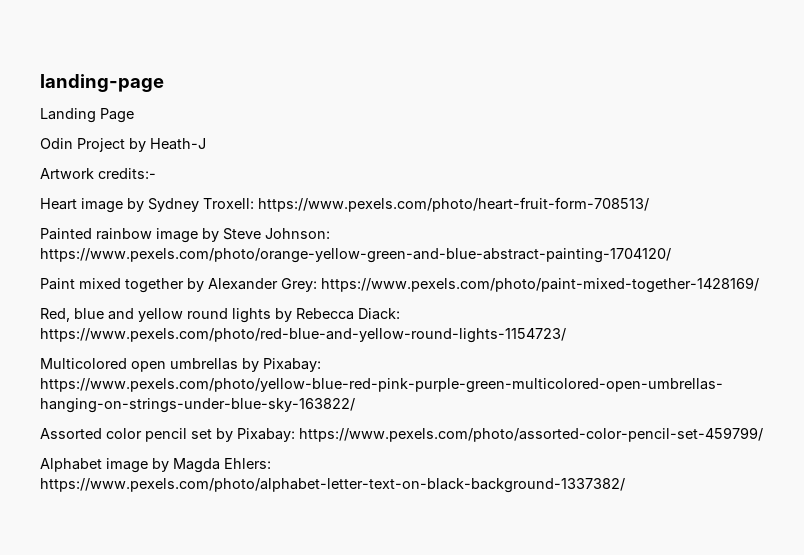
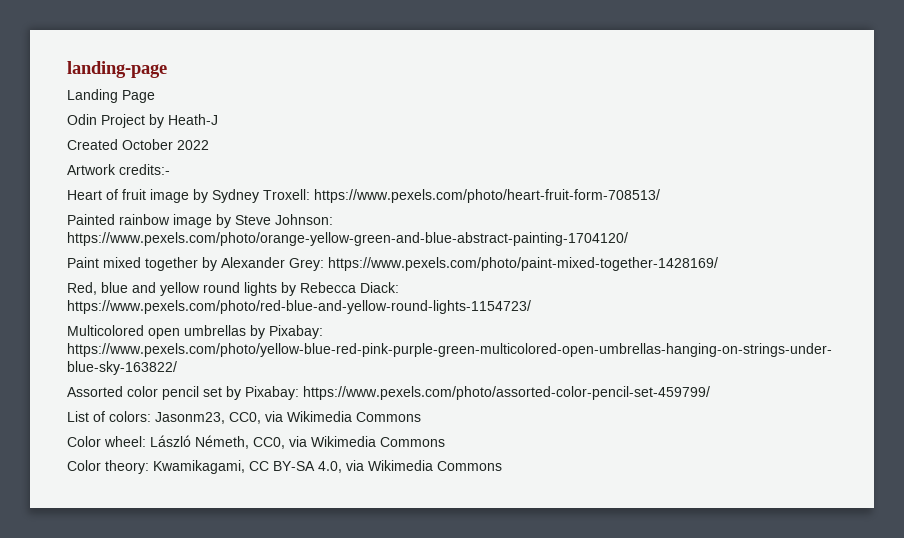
+ Created October 2022
- Heart image by Sydney Troxell: https://www.pexels.com/photo/heart-fruit-form-708513/
+ Heart of fruit image by Sydney Troxell: https://www.pexels.com/photo/heart-fruit-form-708513/
- Alphabet image by Magda Ehlers: https://www.pexels.com/photo/alphabet-letter-text-on-black-background-1337382/
+ List of colors: Jasonm23, CC0, via Wikimedia Commons
+ Color wheel: László Németh, CC0, via Wikimedia Commons
+ Color theory: Kwamikagami, CC BY-SA 4.0, via Wikimedia Commons

